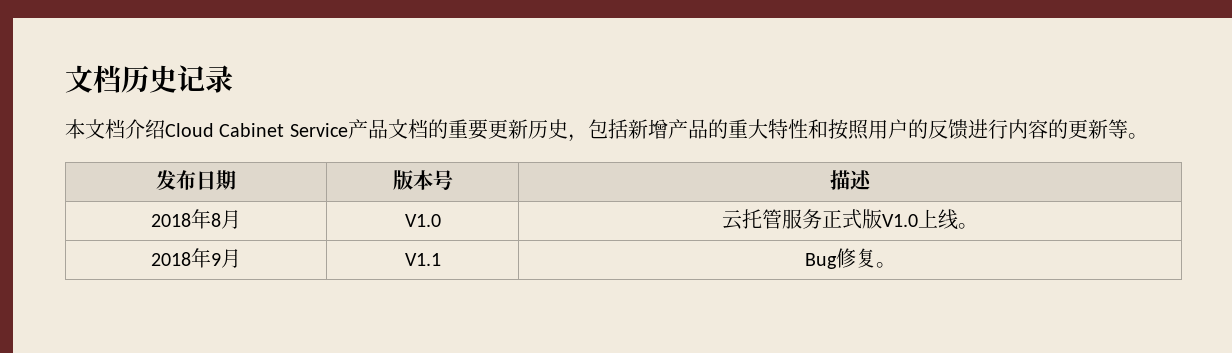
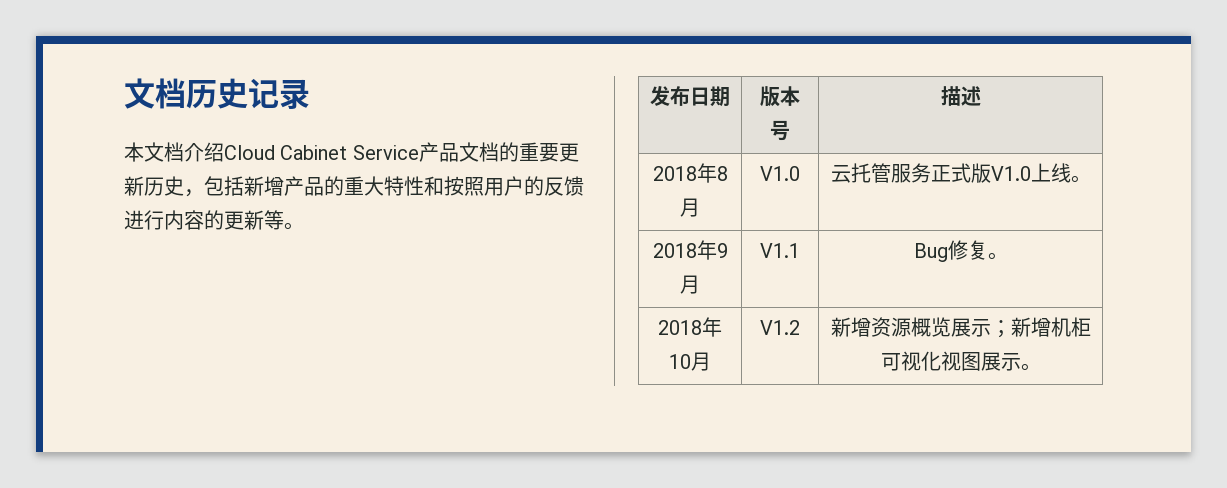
+ 2018年10月 | V1.2 | 新增资源概览展示；新增机柜可视化视图展示。

